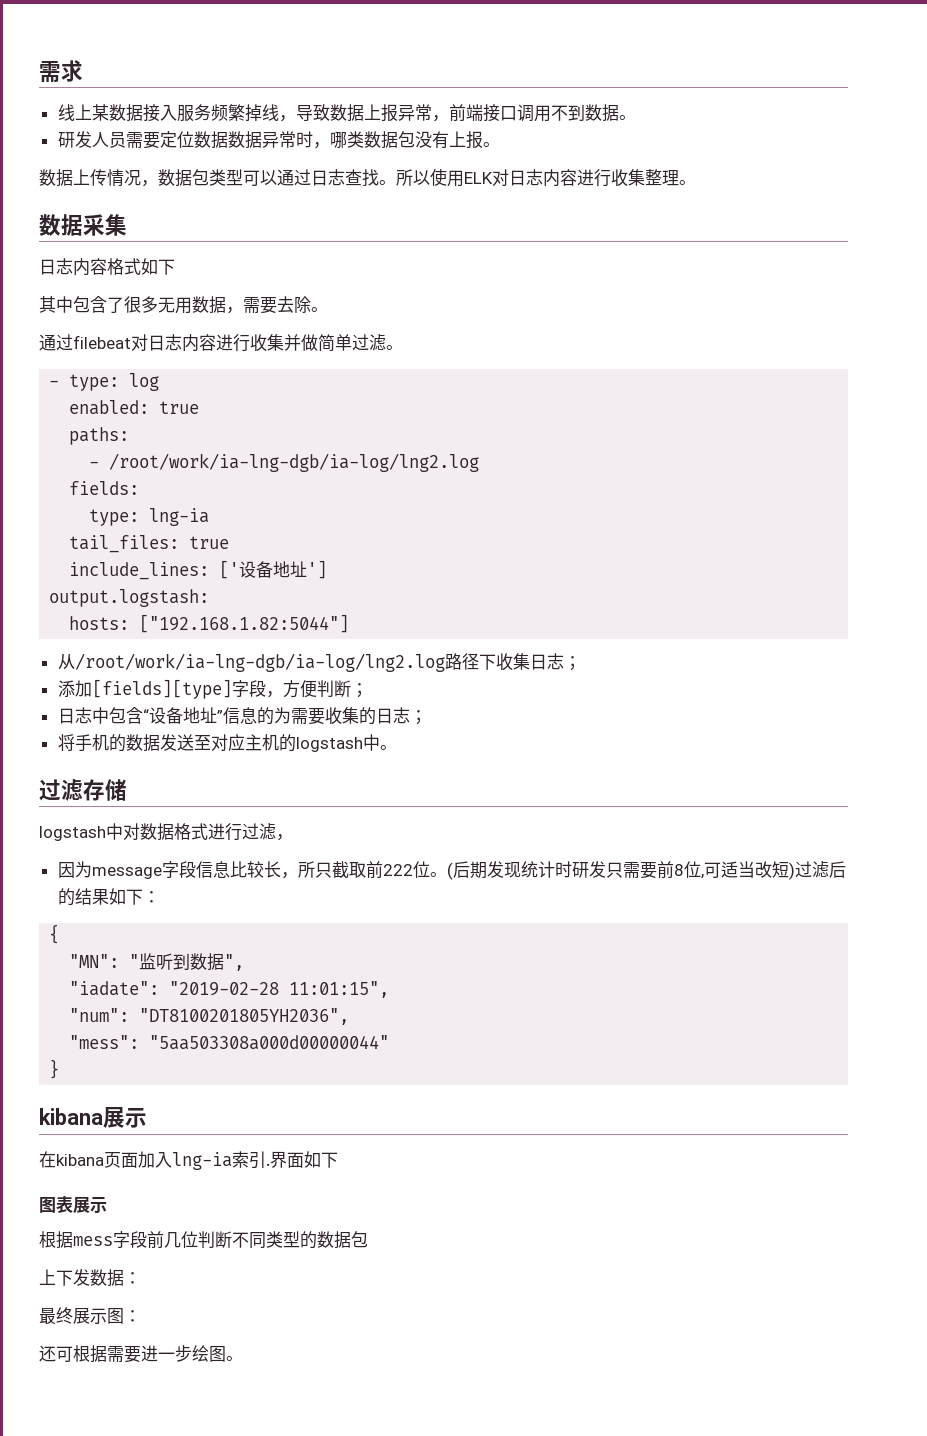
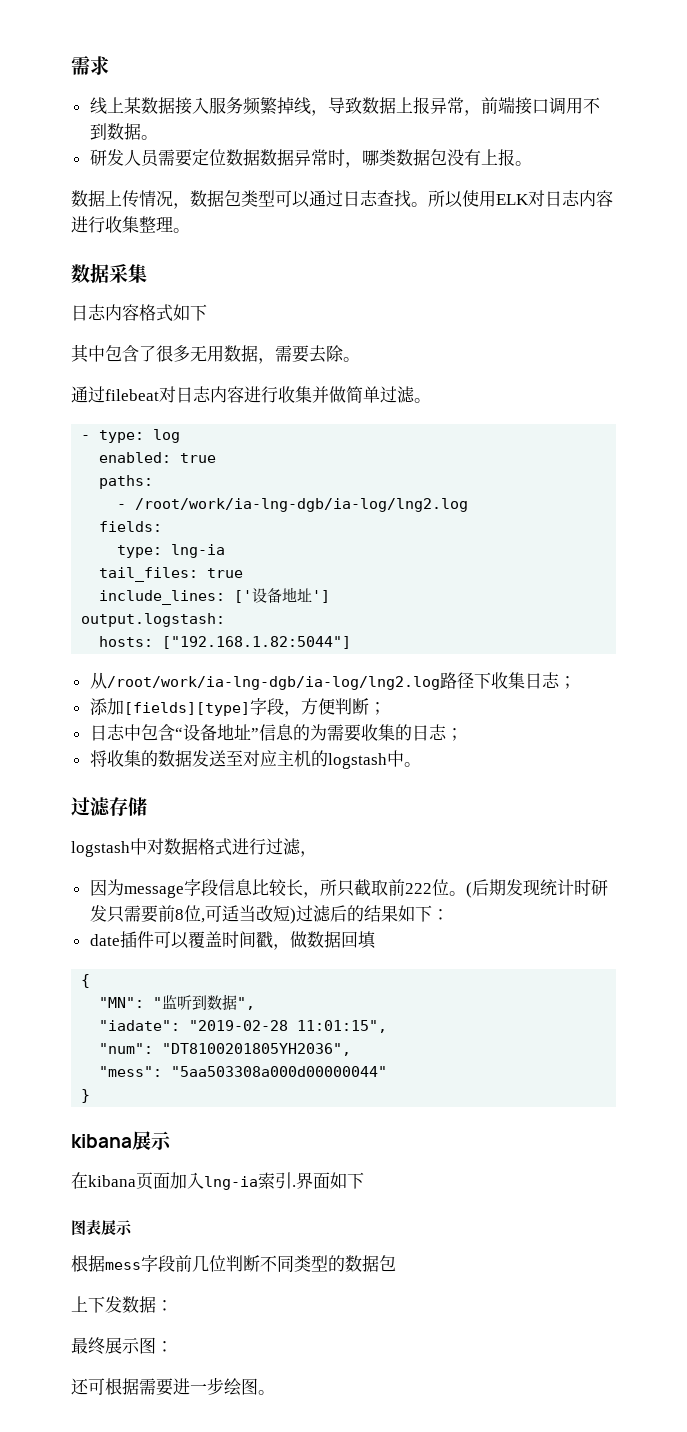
- 将手机的数据发送至对应主机的logstash中。
+ 将收集的数据发送至对应主机的logstash中。
+ date插件可以覆盖时间戳，做数据回填

